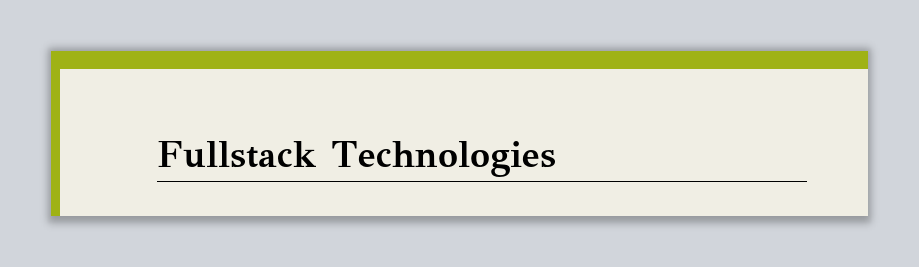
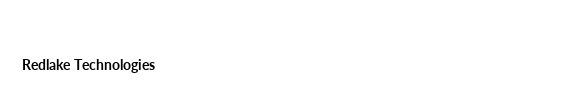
- Fullstack Technologies
+ Redlake Technologies

